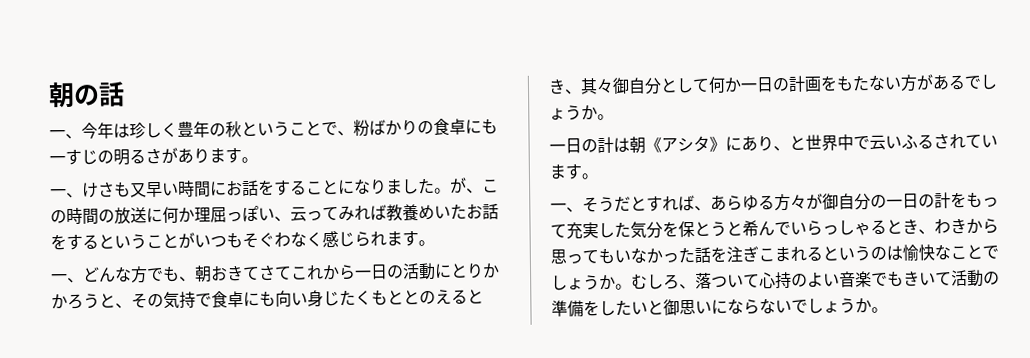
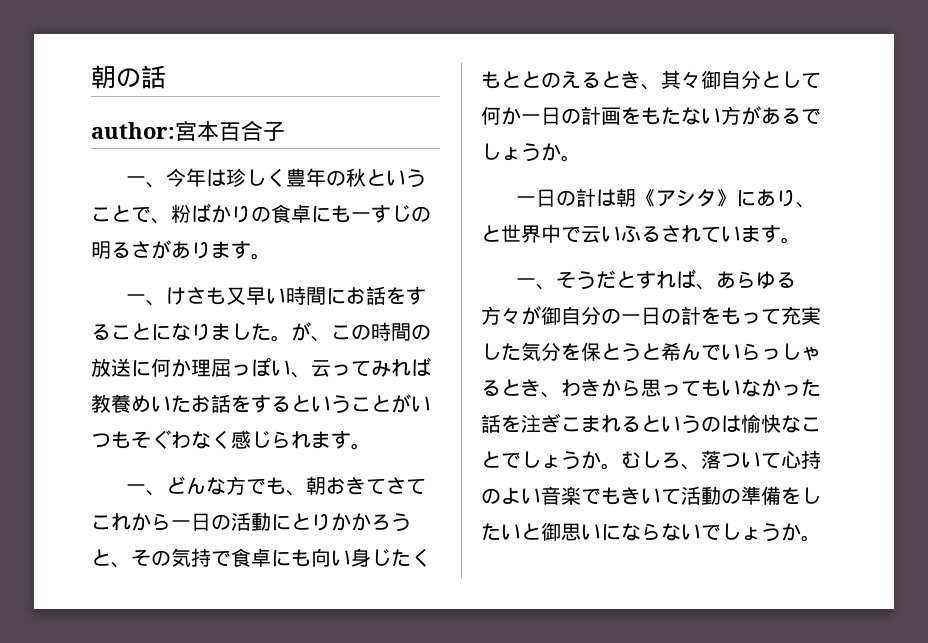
+ author:宮本百合子

